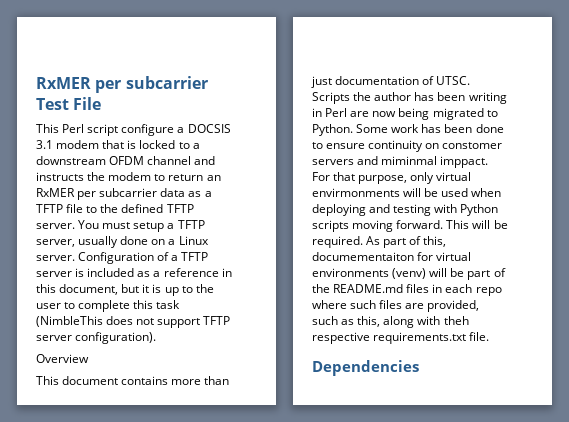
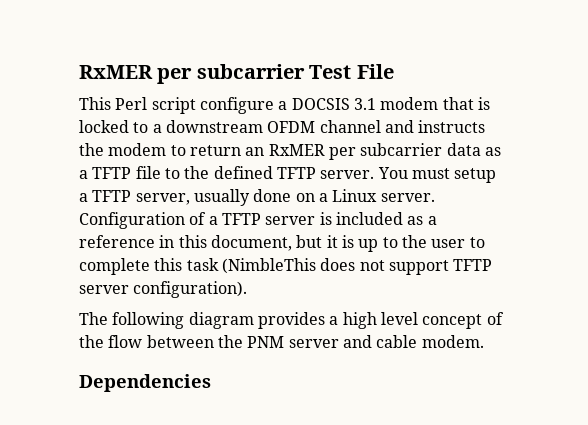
- Overview
- This document contains more than just documentation of UTSC. Scripts the author has been writing in Perl are now being migrated to Python. Some work has been done to ensure continuity on constomer servers and miminmal imppact. For that purpose, only virtual envirmonments will be used when deploying and testing with Python scripts moving forward. This will be required. As part of this, documementaiton for virtual environments (venv) will be part of the README.md files in each repo where such files are provided, such as this, along with theh respective requirements.txt file.
+ The following diagram provides a high level concept of the flow between the PNM server and cable modem.

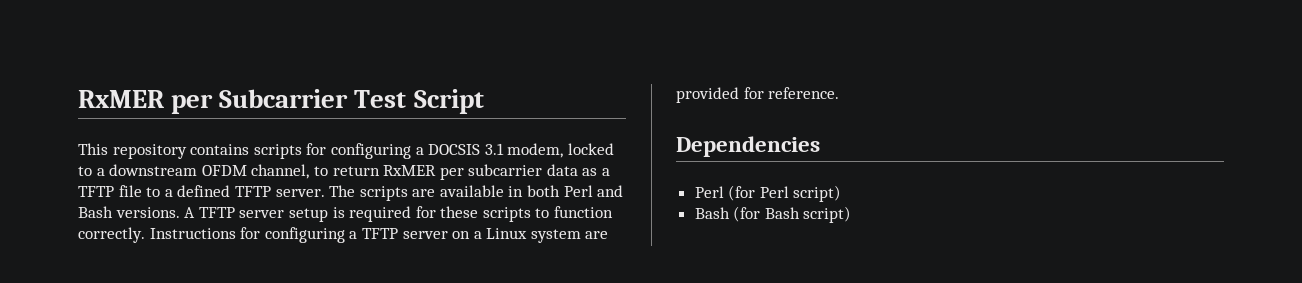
- RxMER per subcarrier Test File
- This Perl script configure a DOCSIS 3.1 modem that is locked to a downstream OFDM channel and instructs the modem to return an RxMER per subcarrier data as a TFTP file to the defined TFTP server.
+ RxMER per Subcarrier Test Script
+ This repository contains scripts for configuring a DOCSIS 3.1 modem, locked to a downstream OFDM channel, to return RxMER per subcarrier data as a TFTP file to a defined TFTP server.
- You must setup a TFTP server, usually done on a Linux server. Configuration of a TFTP server is included as a reference in this document, but it is up to the user to complete this task (NimbleThis does not support TFTP server configuration).
- The following diagram provides a high level concept of the flow between the PNM server and cable modem.
+ The scripts are available in both Perl and Bash versions. A TFTP server setup is required for these scripts to function correctly. Instructions for configuring a TFTP server on a Linux system are provided for reference.
  Dependencies
+ Perl (for Perl script)
+ Bash (for Bash script)

